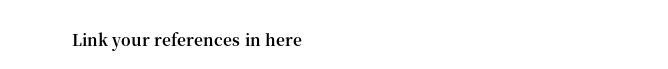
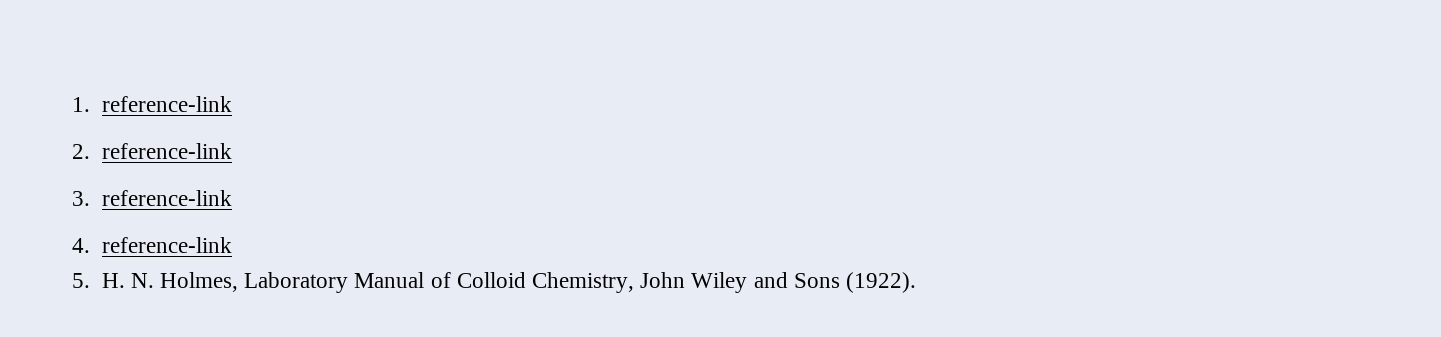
- Link your references in here
+ 1. reference-link
+ 2. reference-link
+ 3. reference-link
+ 4. reference-link
+ 5. H. N. Holmes, Laboratory Manual of Colloid Chemistry, John Wiley and Sons (1922).

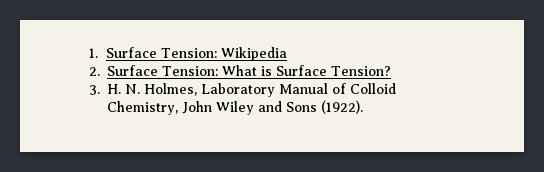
- 1. reference-link
- 2. reference-link
- 3. reference-link
- 4. reference-link
- 5. H. N. Holmes, Laboratory Manual of Colloid Chemistry, John Wiley and Sons (1922).
+ 1. Surface Tension: Wikipedia
+ 2. Surface Tension: What is Surface Tension?
+ 3. H. N. Holmes, Laboratory Manual of Colloid Chemistry, John Wiley and Sons (1922).

